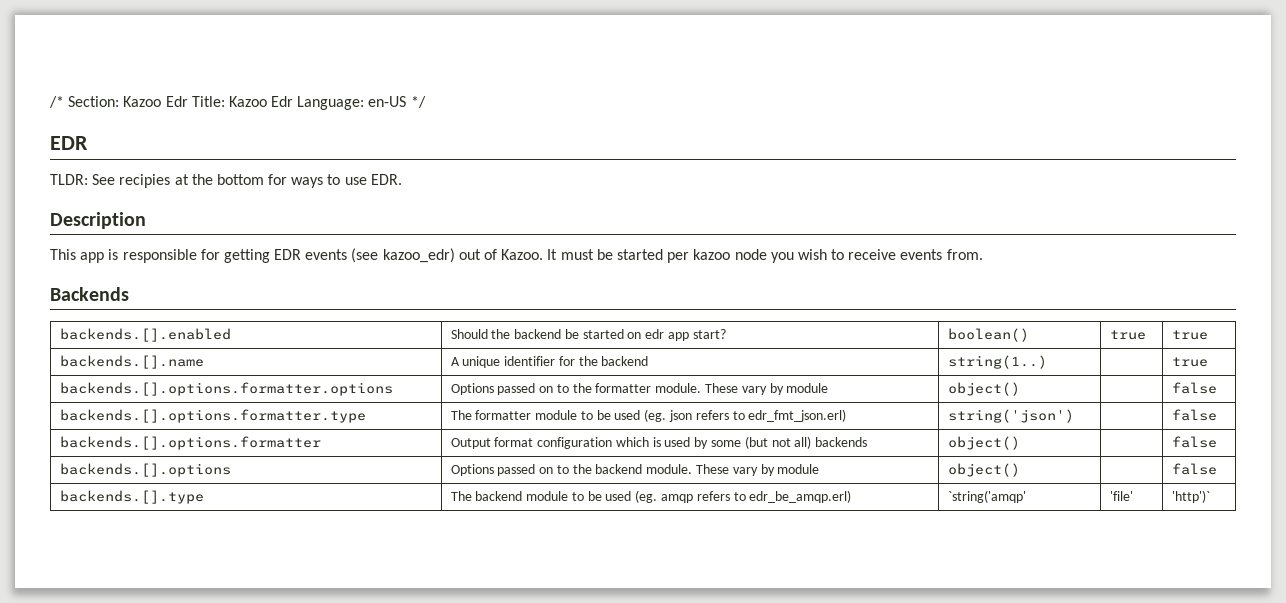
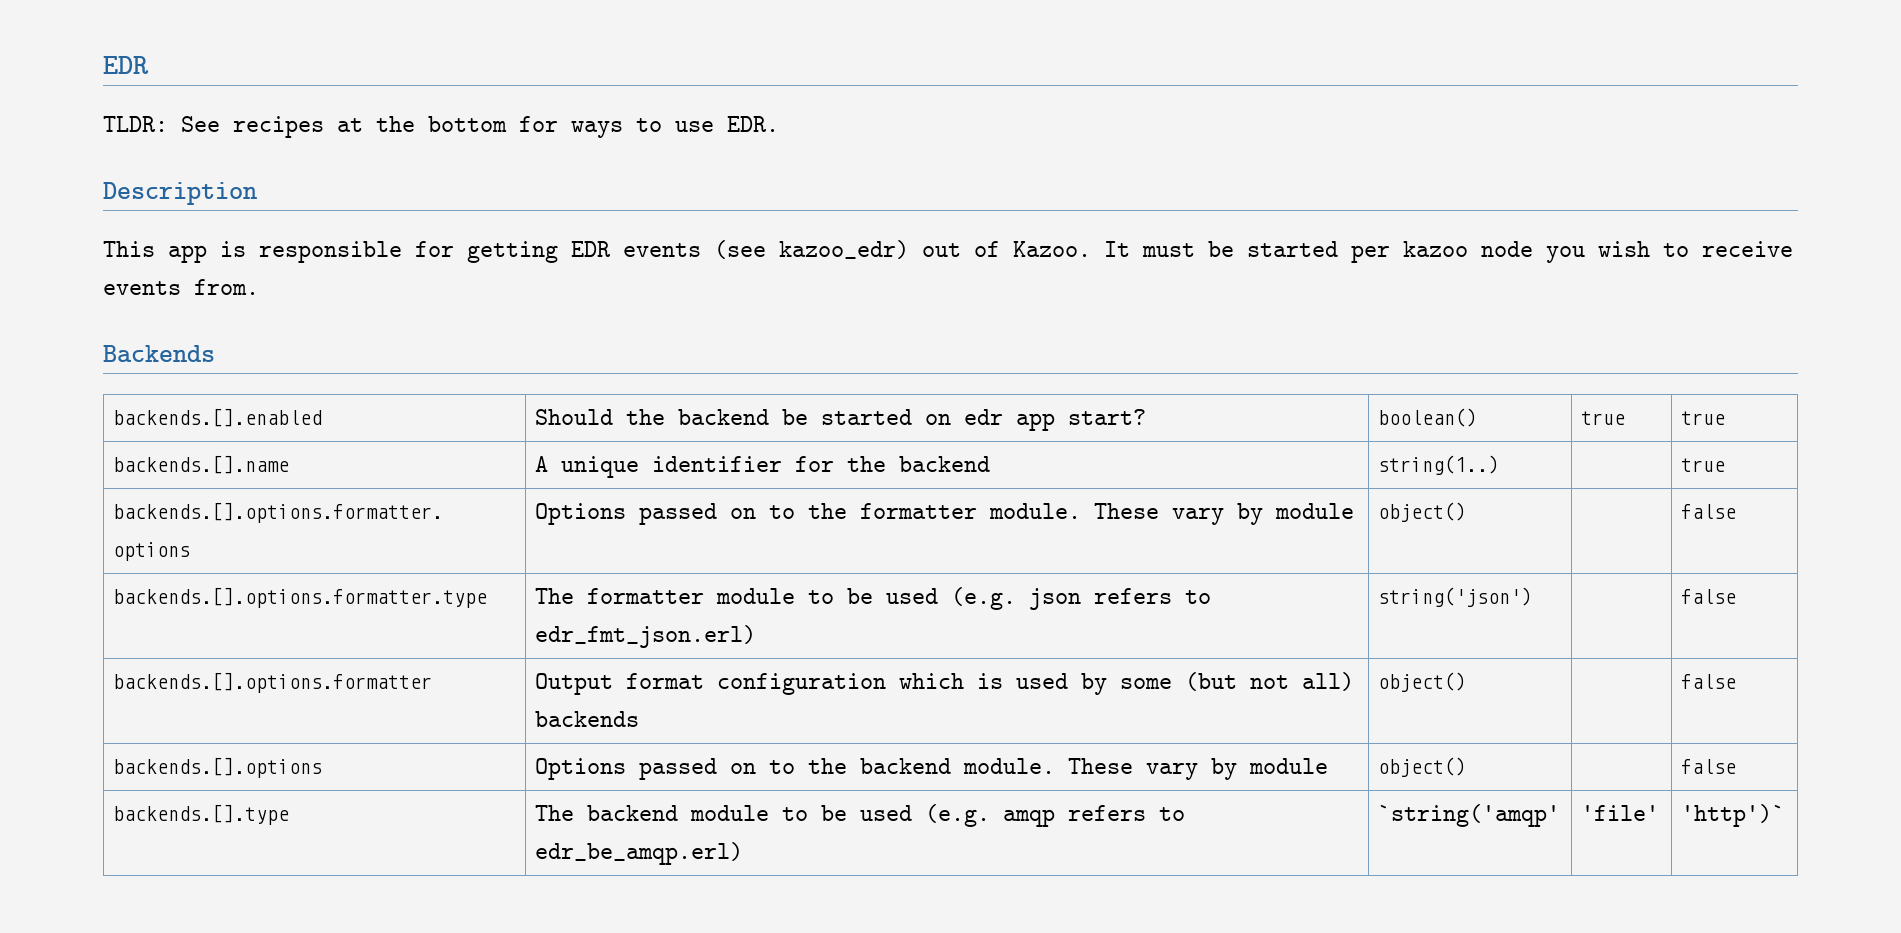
- /* Section: Kazoo Edr Title: Kazoo Edr Language: en-US */
- TLDR: See recipies at the bottom for ways to use EDR.
+ TLDR: See recipes at the bottom for ways to use EDR.
- backends.[].options.formatter.type | The formatter module to be used (eg. json refers to edr_fmt_json.erl) | string('json') | | false
+ backends.[].options.formatter.type | The formatter module to be used (e.g. json refers to edr_fmt_json.erl) | string('json') | | false
- backends.[].type | The backend module to be used (eg. amqp refers to edr_be_amqp.erl) | `string('amqp' | 'file' | 'http')`
+ backends.[].type | The backend module to be used (e.g. amqp refers to edr_be_amqp.erl) | `string('amqp' | 'file' | 'http')`

